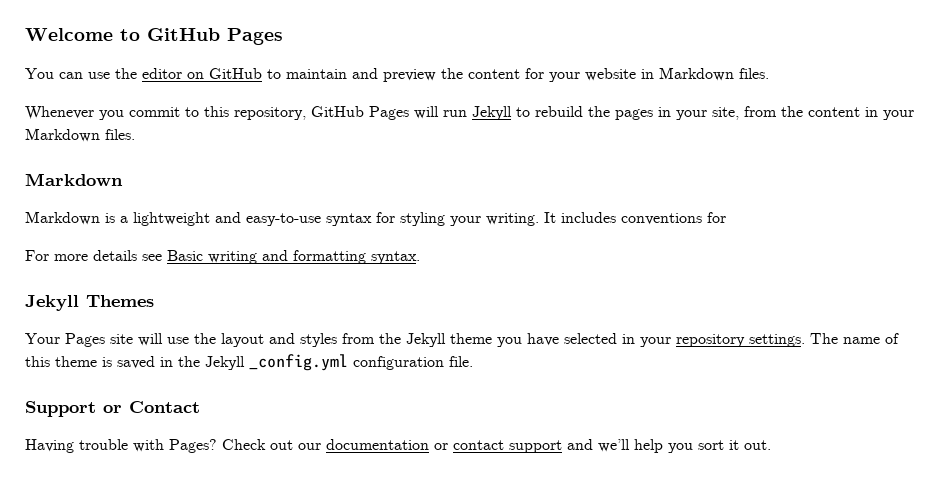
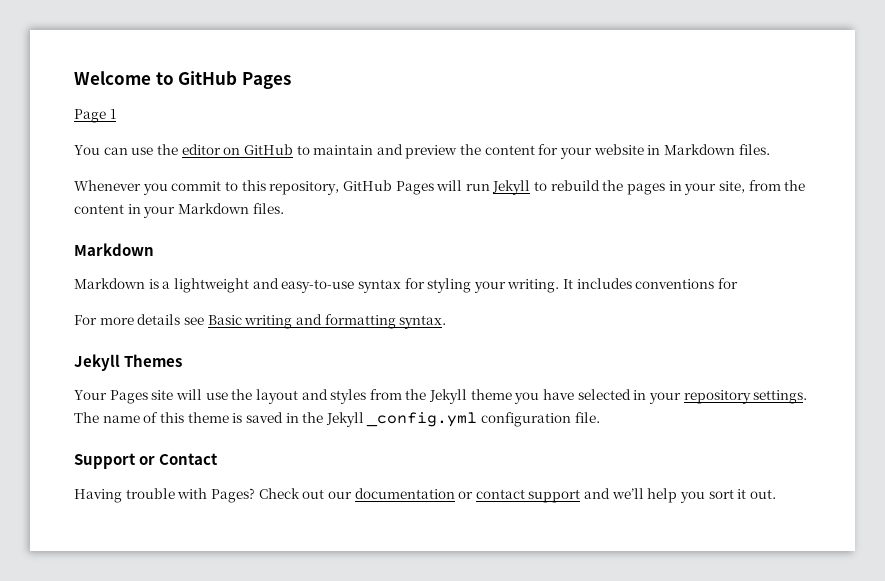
+ Page 1

